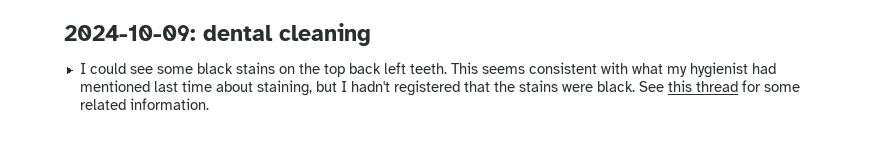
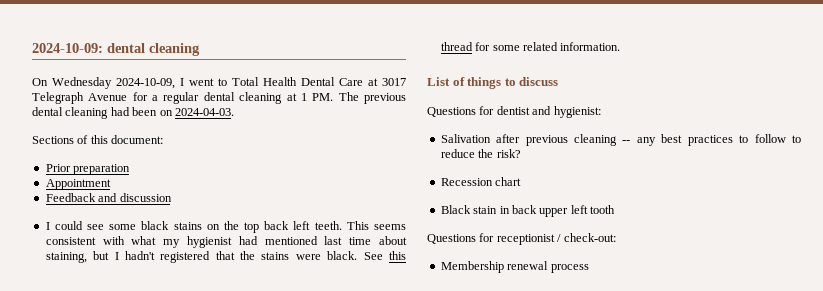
+ On Wednesday 2024-10-09, I went to Total Health Dental Care at 3017 Telegraph Avenue for a regular dental cleaning at 1 PM. The previous dental cleaning had been on 2024-04-03.
+ Sections of this document:
+ Prior preparation
+ Appointment
+ Feedback and discussion
+ List of things to discuss
+ Questions for dentist and hygienist:
+ Salivation after previous cleaning -- any best practices to follow to reduce the risk?
+ Recession chart
+ Black stain in back upper left tooth
+ Questions for receptionist / check-out:
+ Membership renewal process

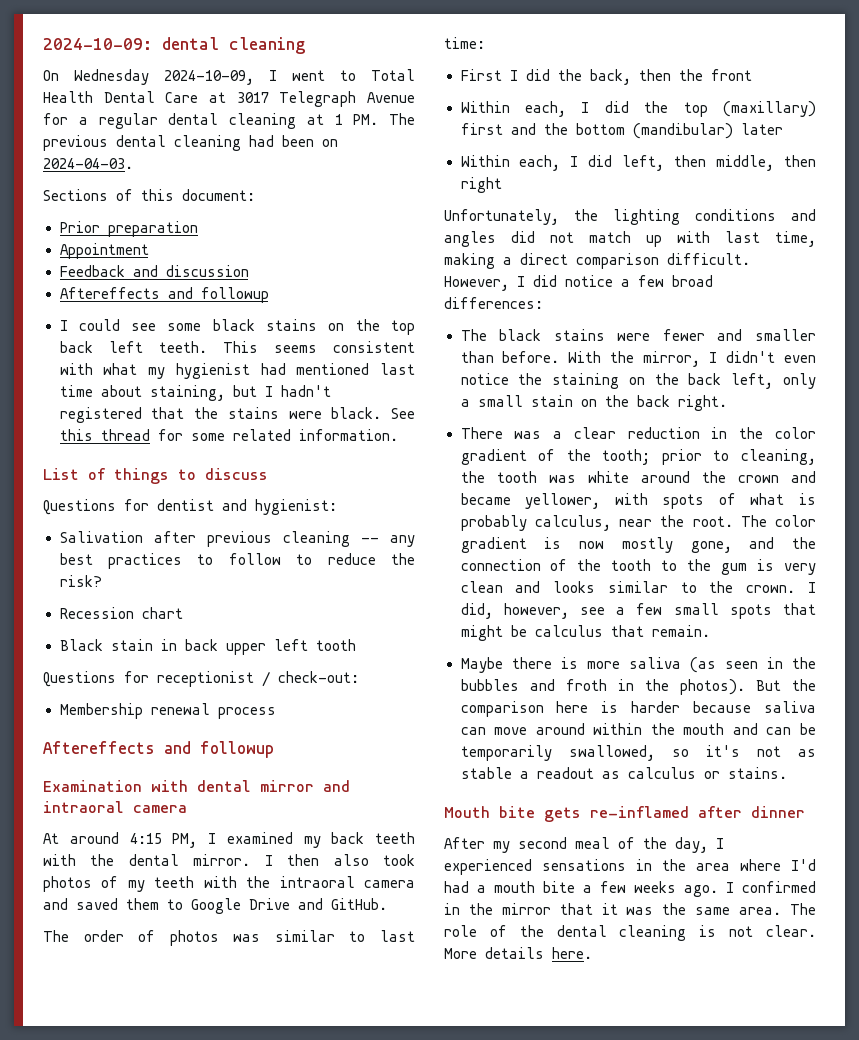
  Feedback and discussion
+ Aftereffects and followup
  Membership renewal process
+ Aftereffects and followup
+ Examination with dental mirror and intraoral camera
+ At around 4:15 PM, I examined my back teeth with the dental mirror. I then also took photos of my teeth with the intraoral camera and saved them to Google Drive and GitHub.
+ The order of photos was similar to last time:
+ First I did the back, then the front
+ Within each, I did the top (maxillary) first and the bottom (mandibular) later
+ Within each, I did left, then middle, then right
+ Unfortunately, the lighting conditions and angles did not match up with last time, making a direct comparison difficult. However, I did notice a few broad differences:
+ The black stains were fewer and smaller than before. With the mirror, I didn't even notice the staining on the back left, only a small stain on the back right.
+ There was a clear reduction in the color gradient of the tooth; prior to cleaning, the tooth was white around the crown and became yellower, with spots of what is probably calculus, near the root. The color gradient is now mostly gone, and the connection of the tooth to the gum is very clean and looks similar to the crown. I did, however, see a few small spots that might be calculus that remain.
+ Maybe there is more saliva (as seen in the bubbles and froth in the photos). But the comparison here is harder because saliva can move around within the mouth and can be temporarily swallowed, so it's not as stable a readout as calculus or stains.
+ Mouth bite gets re-inflamed after dinner
+ After my second meal of the day, I experienced sensations in the area where I'd had a mouth bite a few weeks ago. I confirmed in the mirror that it was the same area. The role of the dental cleaning is not clear. More details here.

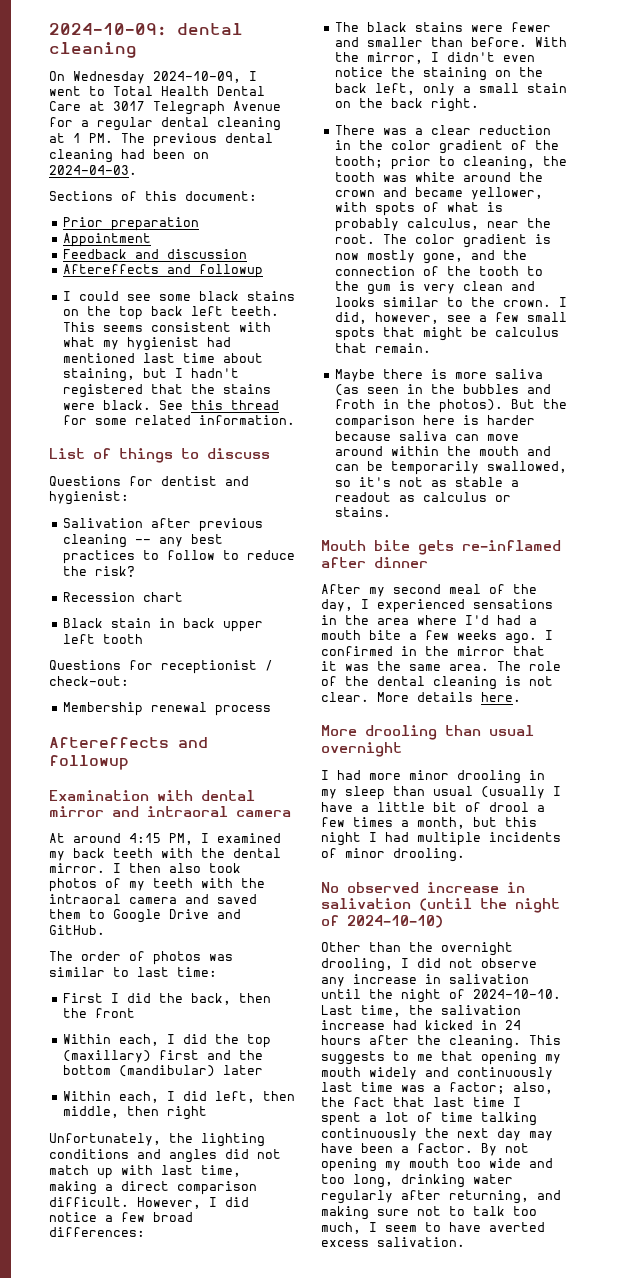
+ More drooling than usual overnight
+ I had more minor drooling in my sleep than usual (usually I have a little bit of drool a few times a month, but this night I had multiple incidents of minor drooling.
+ No observed increase in salivation (until the night of 2024-10-10)
+ Other than the overnight drooling, I did not observe any increase in salivation until the night of 2024-10-10. Last time, the salivation increase had kicked in 24 hours after the cleaning. This suggests to me that opening my mouth widely and continuously last time was a factor; also, the fact that last time I spent a lot of time talking continuously the next day may have been a factor. By not opening my mouth too wide and too long, drinking water regularly after returning, and making sure not to talk too much, I seem to have averted excess salivation.

